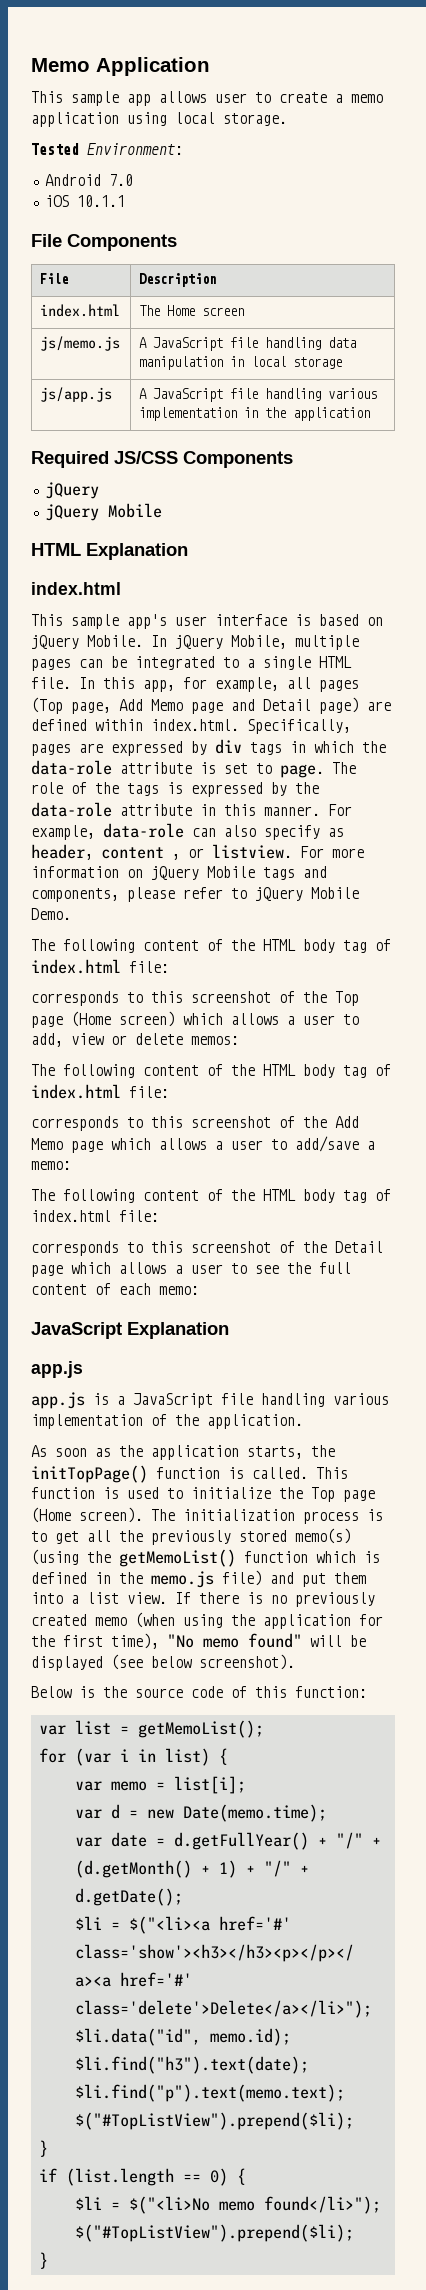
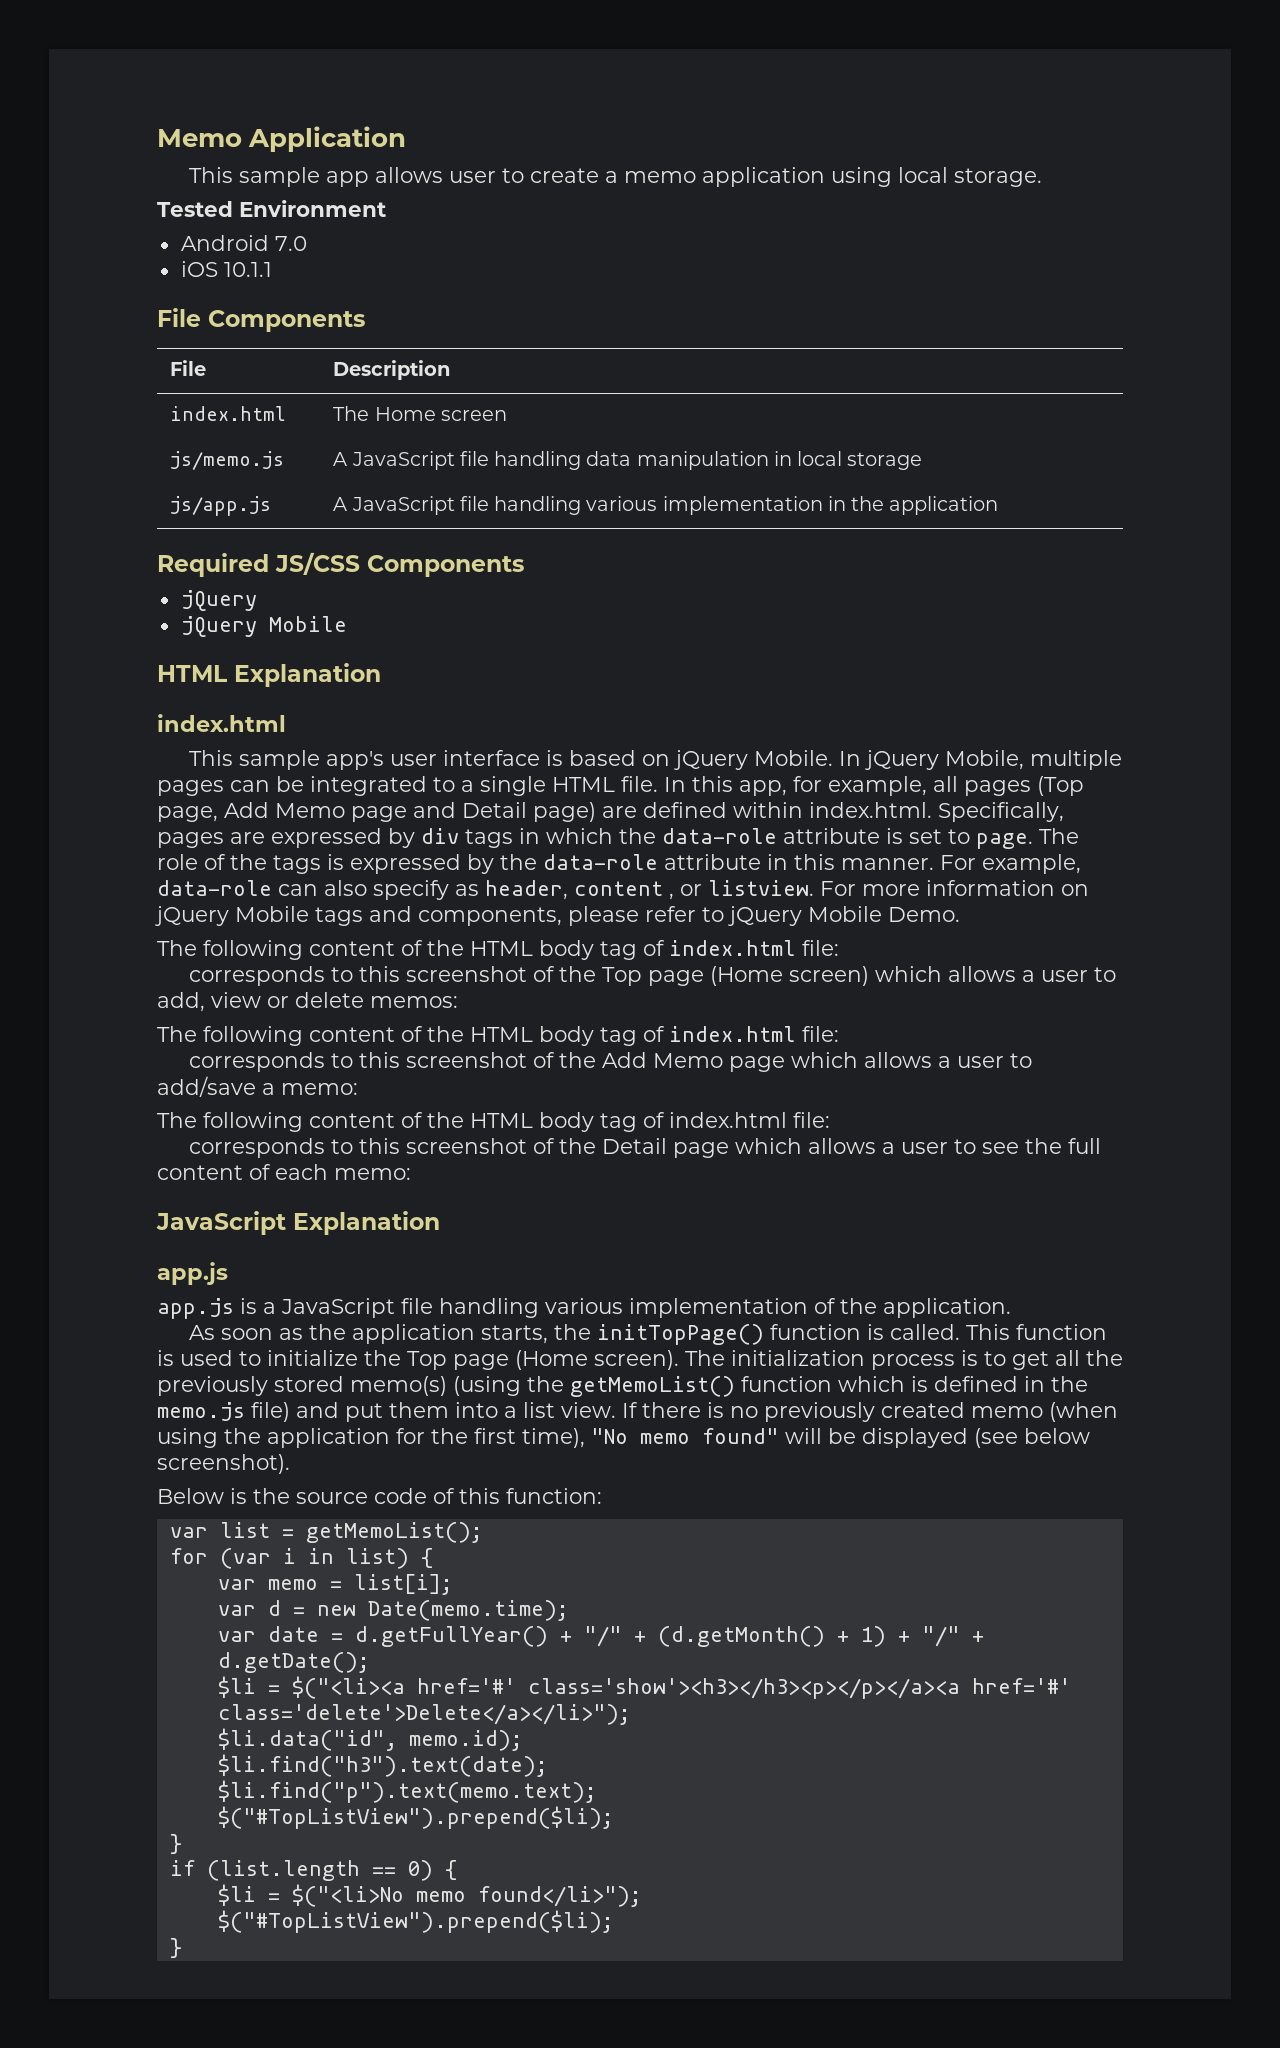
- Tested Environment:
+ Tested Environment

